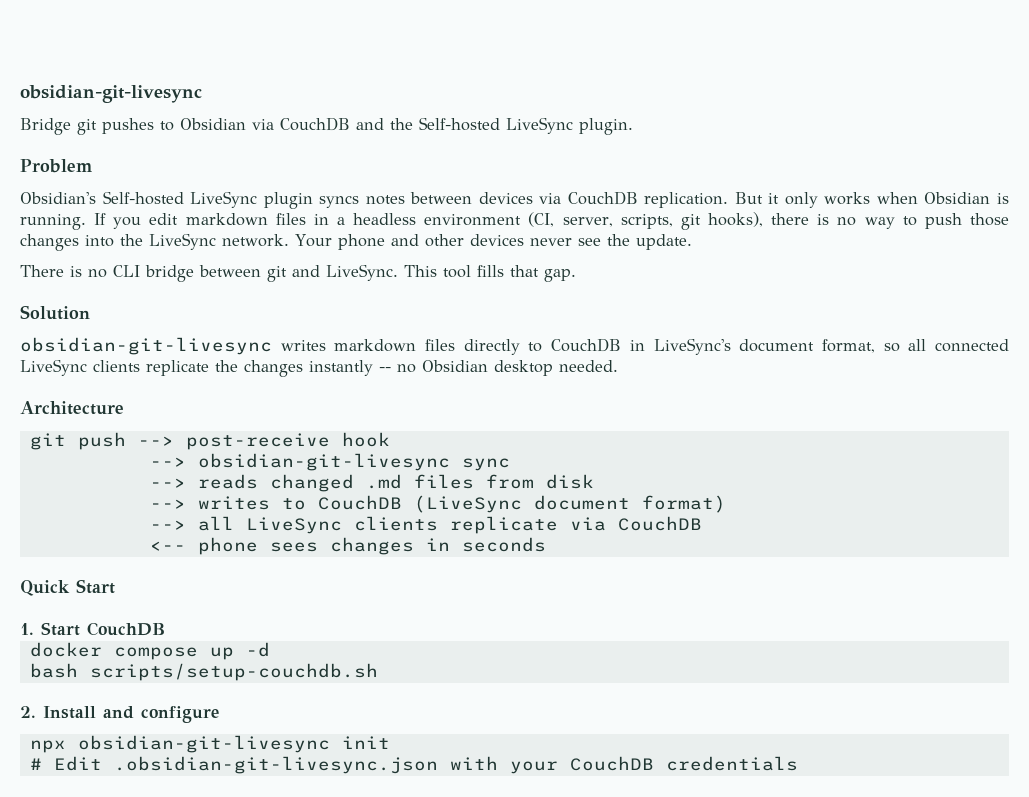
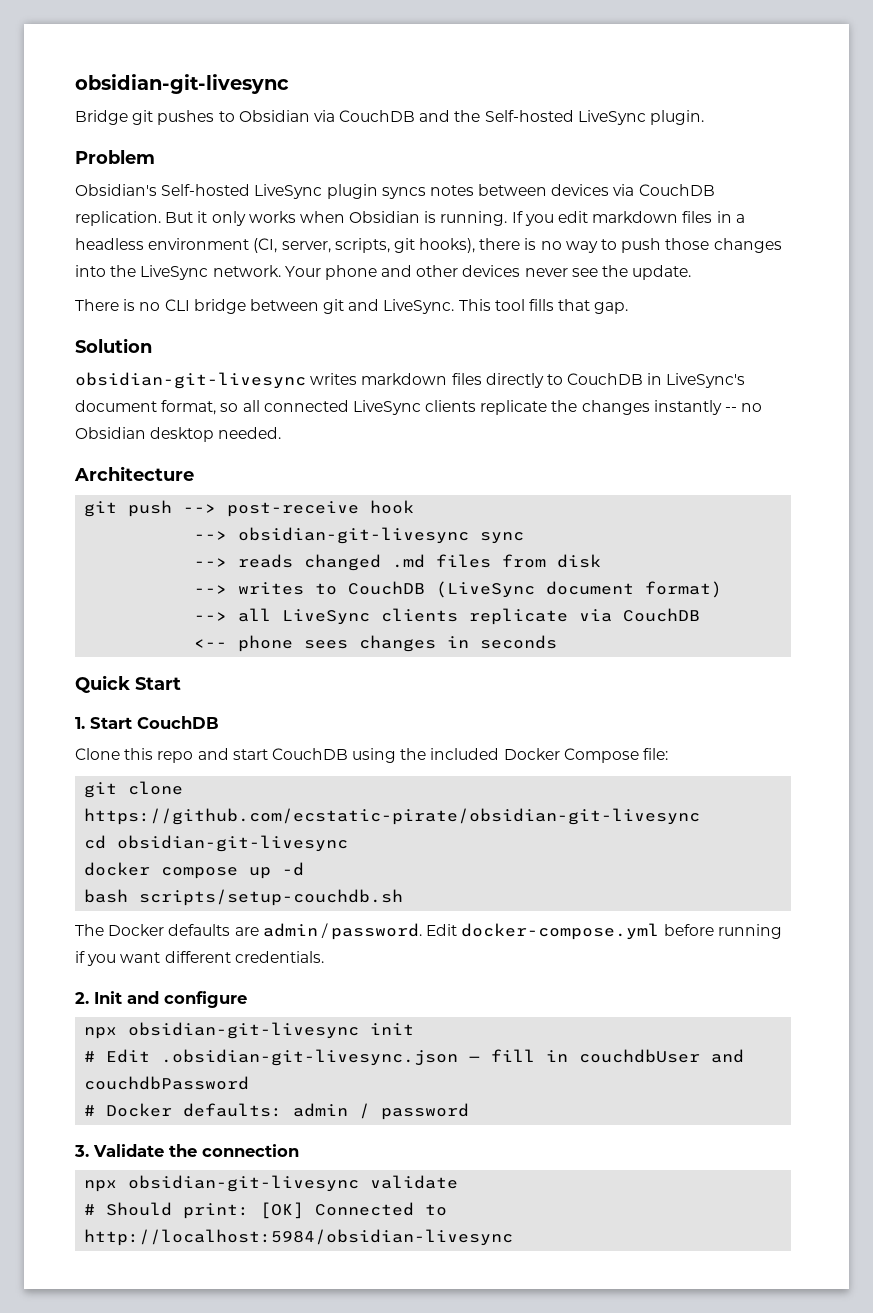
+ Clone this repo and start CouchDB using the included Docker Compose file:
+ git clone https://github.com/ecstatic-pirate/obsidian-git-livesync
+ cd obsidian-git-livesync
+ The Docker defaults are admin / password. Edit docker-compose.yml before running if you want different credentials.
- 2. Install and configure
+ 2. Init and configure
- # Edit .obsidian-git-livesync.json with your CouchDB credentials
+ # Edit .obsidian-git-livesync.json — fill in couchdbUser and couchdbPassword
+ # Docker defaults: admin / password
+ 3. Validate the connection
+ npx obsidian-git-livesync validate
+ # Should print: [OK] Connected to http://localhost:5984/obsidian-livesync

